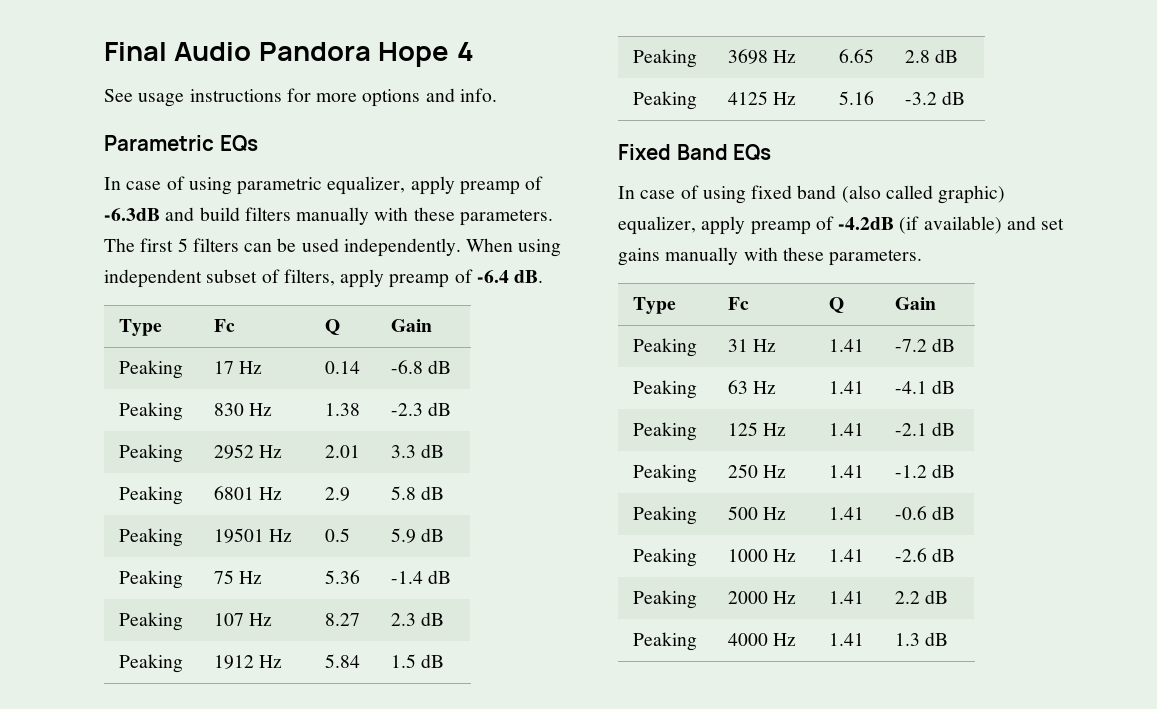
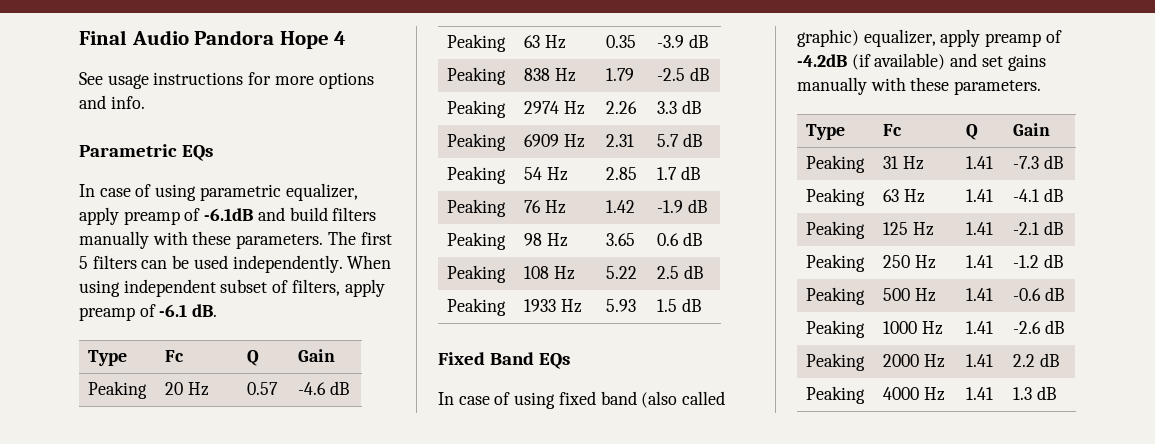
- In case of using parametric equalizer, apply preamp of -6.3dB and build filters manually with these parameters.
+ In case of using parametric equalizer, apply preamp of -6.1dB and build filters manually with these parameters.
- When using independent subset of filters, apply preamp of -6.4 dB.
+ When using independent subset of filters, apply preamp of -6.1 dB.
- Peaking | 17 Hz | 0.14 | -6.8 dB
- Peaking | 830 Hz | 1.38 | -2.3 dB
- Peaking | 2952 Hz | 2.01 | 3.3 dB
+ Peaking | 20 Hz | 0.57 | -4.6 dB
+ Peaking | 63 Hz | 0.35 | -3.9 dB
+ Peaking | 838 Hz | 1.79 | -2.5 dB
+ Peaking | 2974 Hz | 2.26 | 3.3 dB
- Peaking | 6801 Hz | 2.9 | 5.8 dB
- Peaking | 19501 Hz | 0.5 | 5.9 dB
- Peaking | 75 Hz | 5.36 | -1.4 dB
- Peaking | 107 Hz | 8.27 | 2.3 dB
- Peaking | 1912 Hz | 5.84 | 1.5 dB
- Peaking | 3698 Hz | 6.65 | 2.8 dB
- Peaking | 4125 Hz | 5.16 | -3.2 dB
+ Peaking | 6909 Hz | 2.31 | 5.7 dB
+ Peaking | 54 Hz | 2.85 | 1.7 dB
+ Peaking | 76 Hz | 1.42 | -1.9 dB
+ Peaking | 98 Hz | 3.65 | 0.6 dB
+ Peaking | 108 Hz | 5.22 | 2.5 dB
+ Peaking | 1933 Hz | 5.93 | 1.5 dB
- Peaking | 31 Hz | 1.41 | -7.2 dB
+ Peaking | 31 Hz | 1.41 | -7.3 dB

